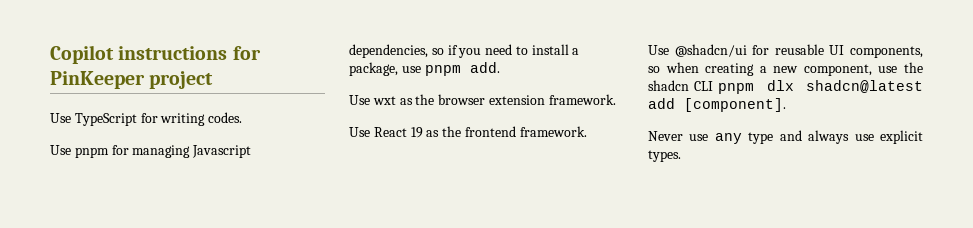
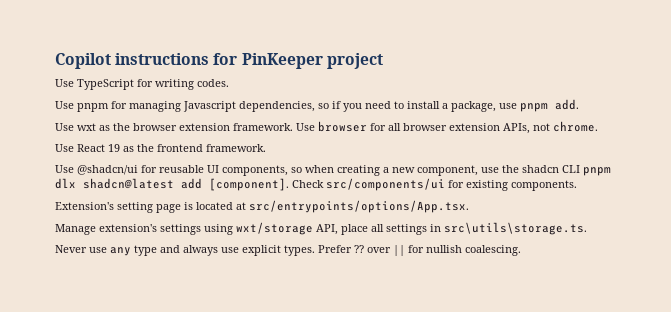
+ Use browser for all browser extension APIs, not chrome.
+ Check src/components/ui for existing components.
+ Extension's setting page is located at src/entrypoints/options/App.tsx.
+ Manage extension's settings using wxt/storage API, place all settings in src\utils\storage.ts.
+ Prefer ?? over || for nullish coalescing.

